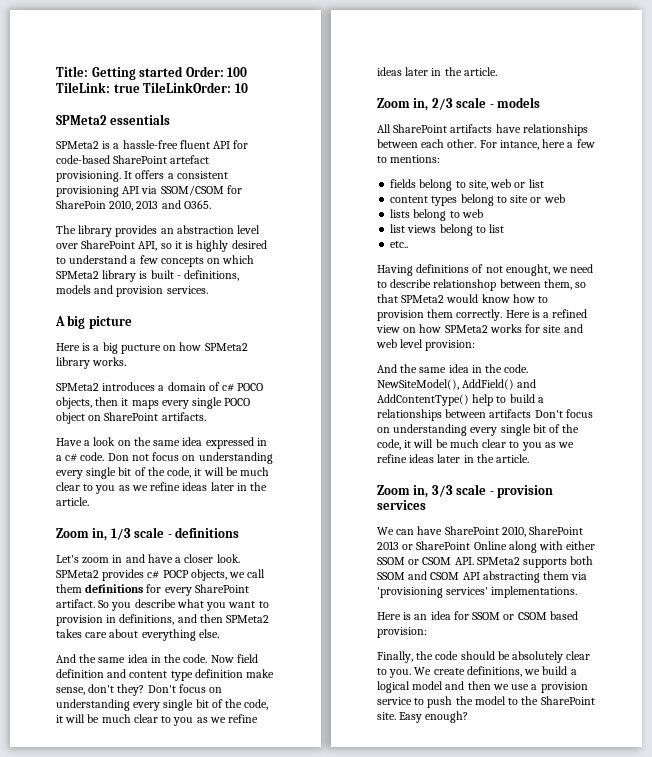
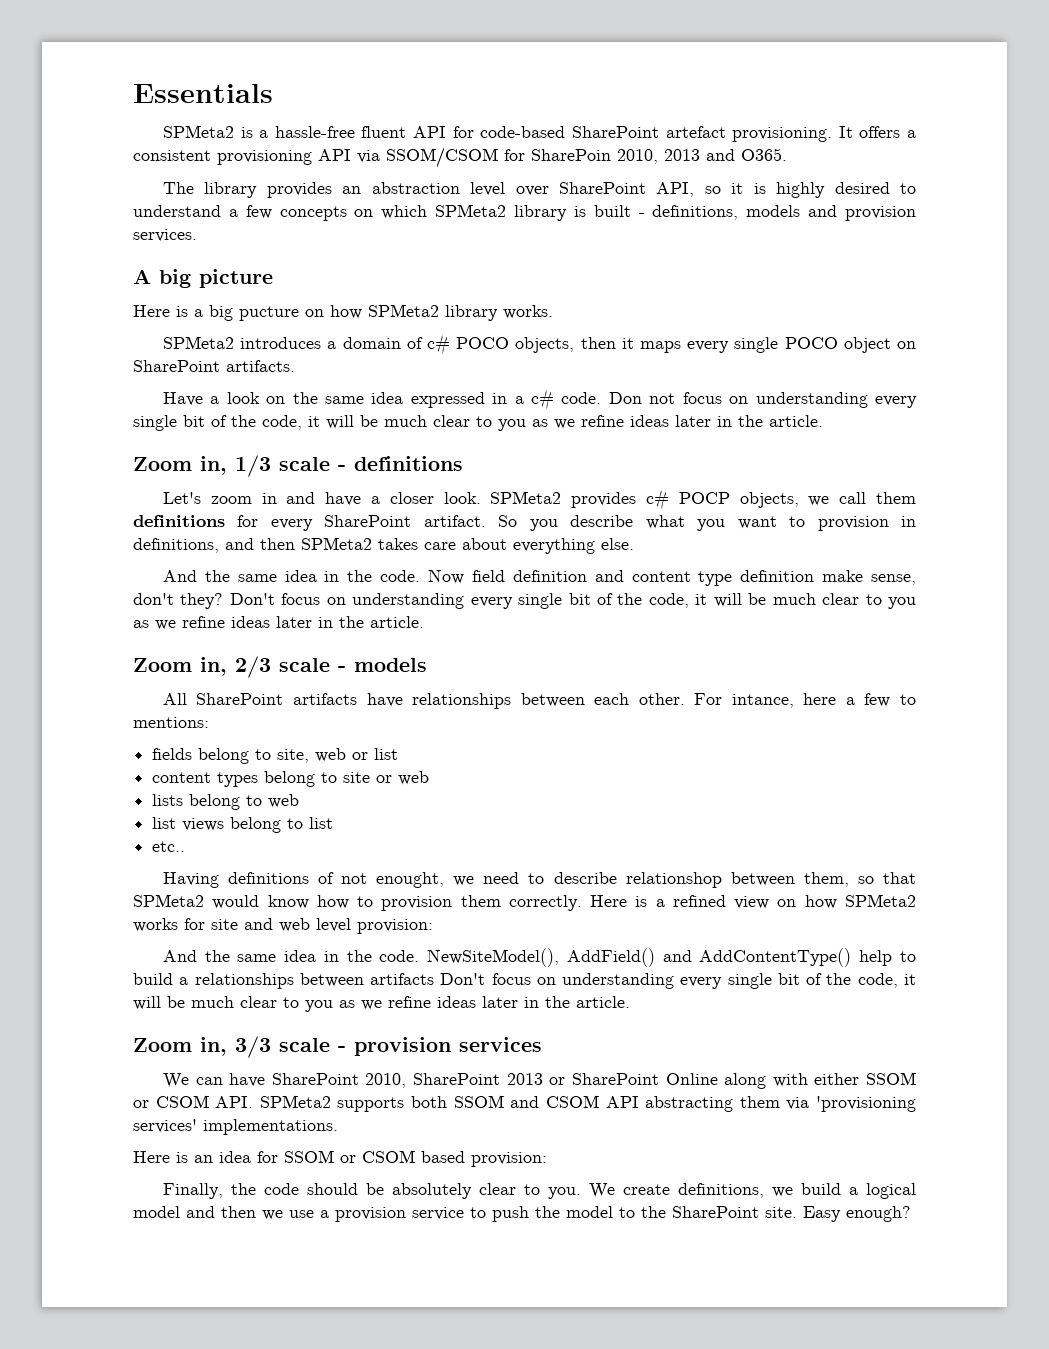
- Title: Getting started Order: 100 TileLink: true TileLinkOrder: 10
- SPMeta2 essentials
+ Essentials

